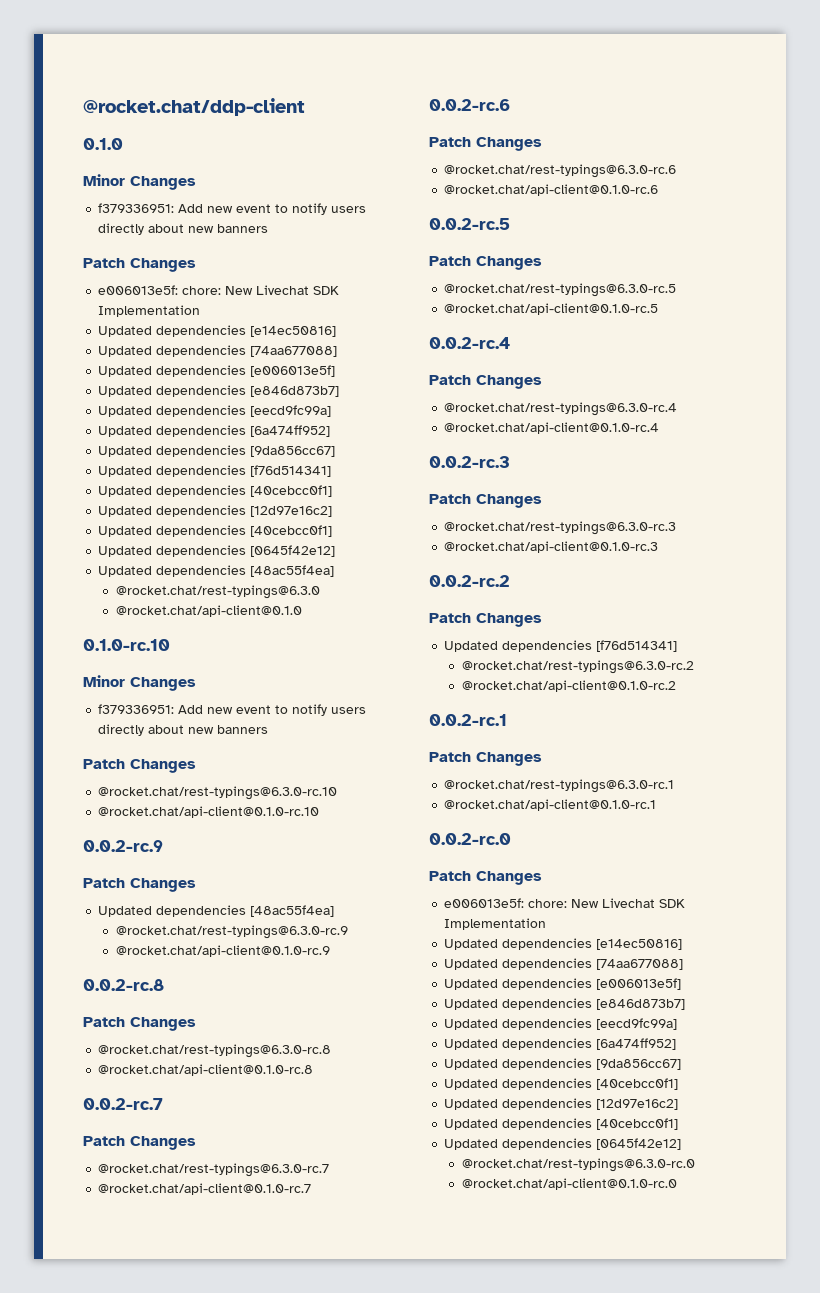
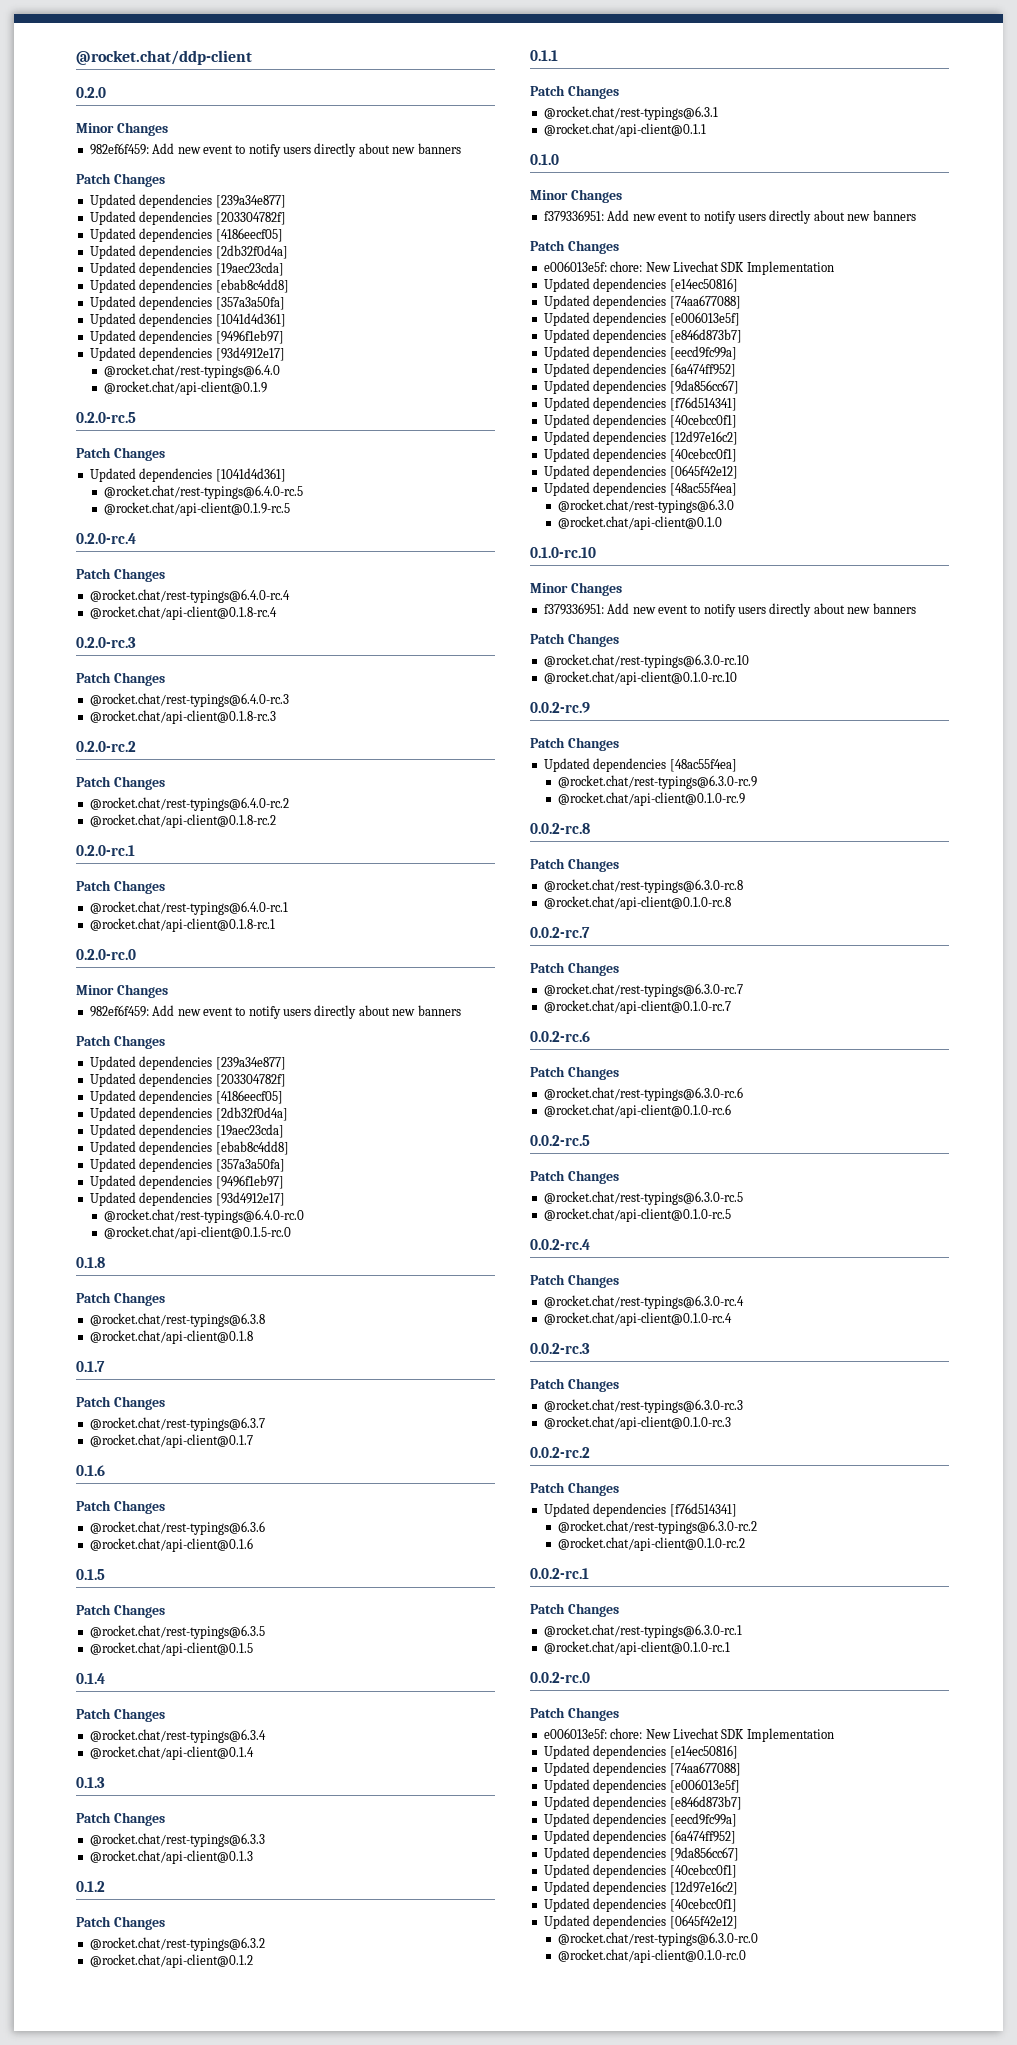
+ 0.2.0
+ Minor Changes
+ 982ef6f459: Add new event to notify users directly about new banners
+ Patch Changes
+ Updated dependencies [239a34e877]
+ Updated dependencies [203304782f]
+ Updated dependencies [4186eecf05]
+ Updated dependencies [2db32f0d4a]
+ Updated dependencies [19aec23cda]
+ Updated dependencies [ebab8c4dd8]
+ Updated dependencies [357a3a50fa]
+ Updated dependencies [1041d4d361]
+ Updated dependencies [9496f1eb97]
+ Updated dependencies [93d4912e17]
+ @rocket.chat/rest-typings@6.4.0
+ @rocket.chat/api-client@0.1.9
+ 0.2.0-rc.5
+ Patch Changes
+ Updated dependencies [1041d4d361]
+ @rocket.chat/rest-typings@6.4.0-rc.5
+ @rocket.chat/api-client@0.1.9-rc.5
+ 0.2.0-rc.4
+ Patch Changes
+ @rocket.chat/rest-typings@6.4.0-rc.4
+ @rocket.chat/api-client@0.1.8-rc.4
+ 0.2.0-rc.3
+ Patch Changes
+ @rocket.chat/rest-typings@6.4.0-rc.3
+ @rocket.chat/api-client@0.1.8-rc.3
+ 0.2.0-rc.2
+ Patch Changes
+ @rocket.chat/rest-typings@6.4.0-rc.2
+ @rocket.chat/api-client@0.1.8-rc.2
+ 0.2.0-rc.1
+ Patch Changes
+ @rocket.chat/rest-typings@6.4.0-rc.1
+ @rocket.chat/api-client@0.1.8-rc.1
+ 0.2.0-rc.0
+ Minor Changes
+ 982ef6f459: Add new event to notify users directly about new banners
+ Patch Changes
+ Updated dependencies [239a34e877]
+ Updated dependencies [203304782f]
+ Updated dependencies [4186eecf05]
+ Updated dependencies [2db32f0d4a]
+ Updated dependencies [19aec23cda]
+ Updated dependencies [ebab8c4dd8]
+ Updated dependencies [357a3a50fa]
+ Updated dependencies [9496f1eb97]
+ Updated dependencies [93d4912e17]
+ @rocket.chat/rest-typings@6.4.0-rc.0
+ @rocket.chat/api-client@0.1.5-rc.0
+ 0.1.8
+ Patch Changes
+ @rocket.chat/rest-typings@6.3.8
+ @rocket.chat/api-client@0.1.8
+ 0.1.7
+ Patch Changes
+ @rocket.chat/rest-typings@6.3.7
+ @rocket.chat/api-client@0.1.7
+ 0.1.6
+ Patch Changes
+ @rocket.chat/rest-typings@6.3.6
+ @rocket.chat/api-client@0.1.6
+ 0.1.5
+ Patch Changes
+ @rocket.chat/rest-typings@6.3.5
+ @rocket.chat/api-client@0.1.5
+ 0.1.4
+ Patch Changes
+ @rocket.chat/rest-typings@6.3.4
+ @rocket.chat/api-client@0.1.4
+ 0.1.3
+ Patch Changes
+ @rocket.chat/rest-typings@6.3.3
+ @rocket.chat/api-client@0.1.3
+ 0.1.2
+ Patch Changes
+ @rocket.chat/rest-typings@6.3.2
+ @rocket.chat/api-client@0.1.2
+ 0.1.1
+ Patch Changes
+ @rocket.chat/rest-typings@6.3.1
+ @rocket.chat/api-client@0.1.1

